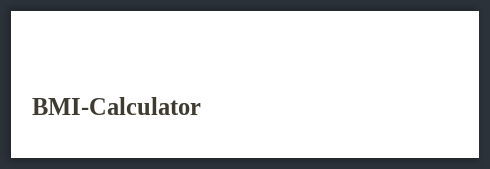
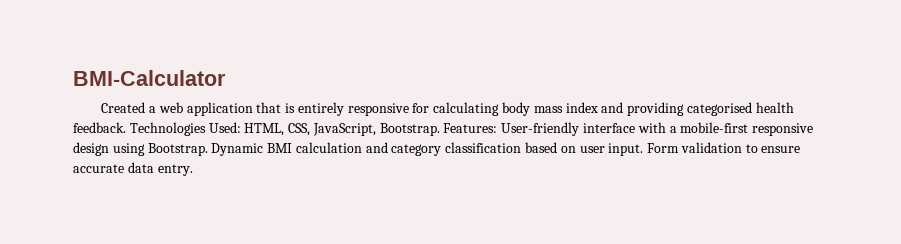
+ Created a web application that is entirely responsive for calculating body mass index and providing categorised health feedback. Technologies Used: HTML, CSS, JavaScript, Bootstrap. Features: User-friendly interface with a mobile-first responsive design using Bootstrap. Dynamic BMI calculation and category classification based on user input. Form validation to ensure accurate data entry.

